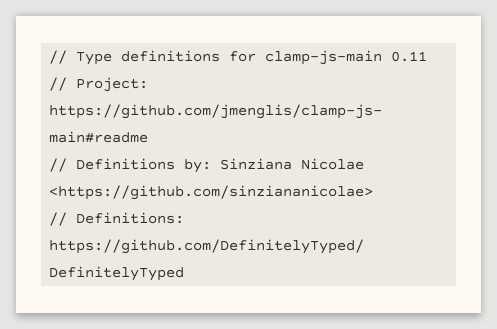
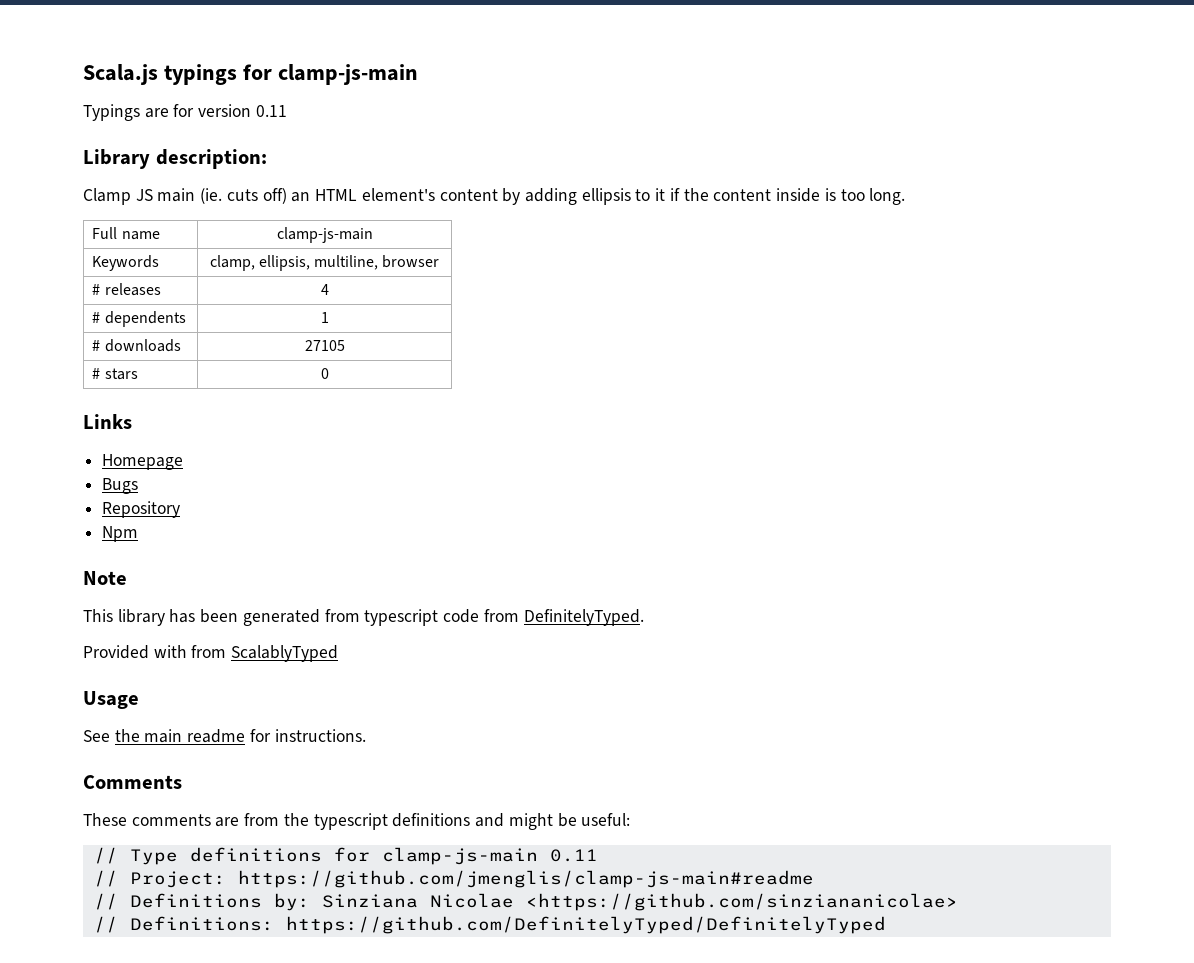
+ Scala.js typings for clamp-js-main
+ Typings are for version 0.11
+ Library description:
+ Clamp JS main (ie. cuts off) an HTML element's content by adding ellipsis to it if the content inside is too long.
+ Full name | clamp-js-main
+ Keywords | clamp, ellipsis, multiline, browser
+ # releases | 4
+ # dependents | 1
+ # downloads | 27105
+ # stars | 0
+ Links
+ Homepage
+ Bugs
+ Repository
+ Npm
+ Note
+ This library has been generated from typescript code from DefinitelyTyped.
+ Provided with from ScalablyTyped
+ Usage
+ See the main readme for instructions.
+ Comments
+ These comments are from the typescript definitions and might be useful:

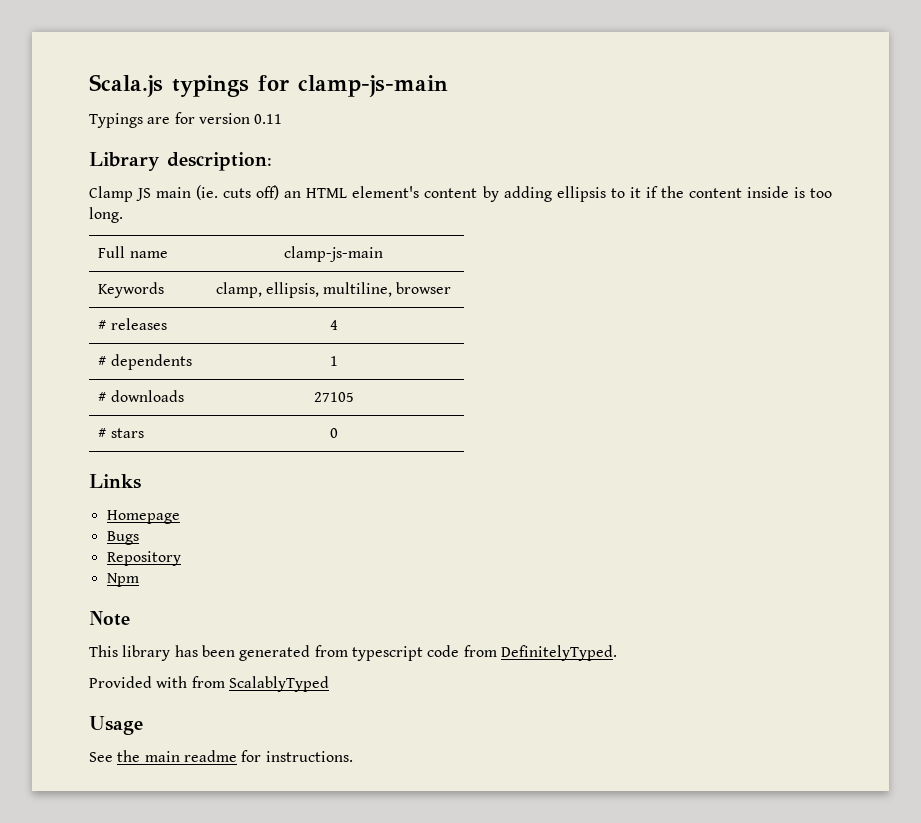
- Comments
- These comments are from the typescript definitions and might be useful:
- // Type definitions for clamp-js-main 0.11
- // Project: https://github.com/jmenglis/clamp-js-main#readme
- // Definitions by: Sinziana Nicolae <https://github.com/sinziananicolae>
- // Definitions: https://github.com/DefinitelyTyped/DefinitelyTyped

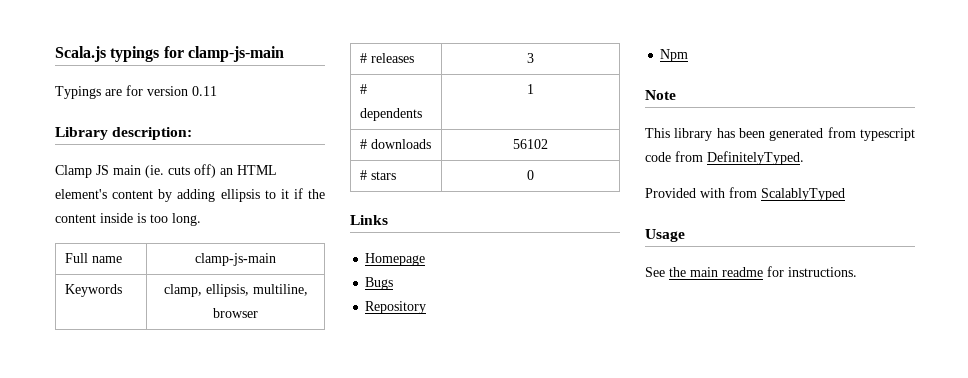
- # releases | 4
+ # releases | 3
- # downloads | 27105
+ # downloads | 56102

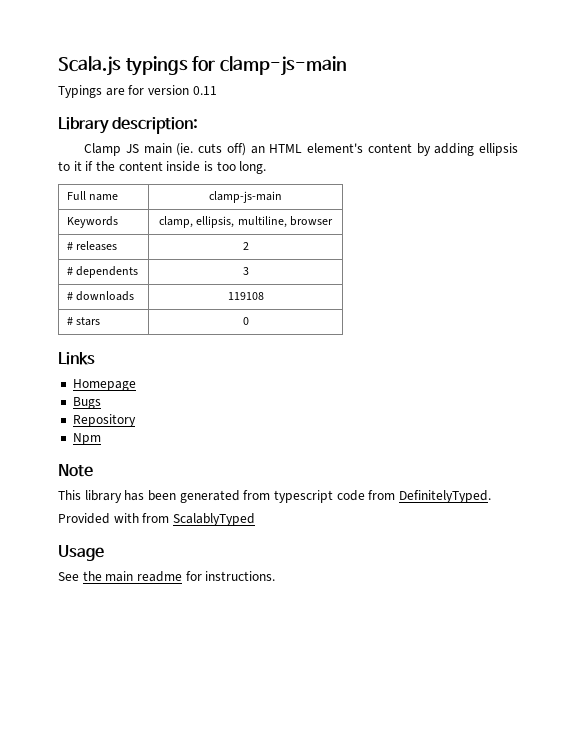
- # releases | 3
+ # releases | 2
- # dependents | 1
+ # dependents | 3
- # downloads | 56102
+ # downloads | 119108

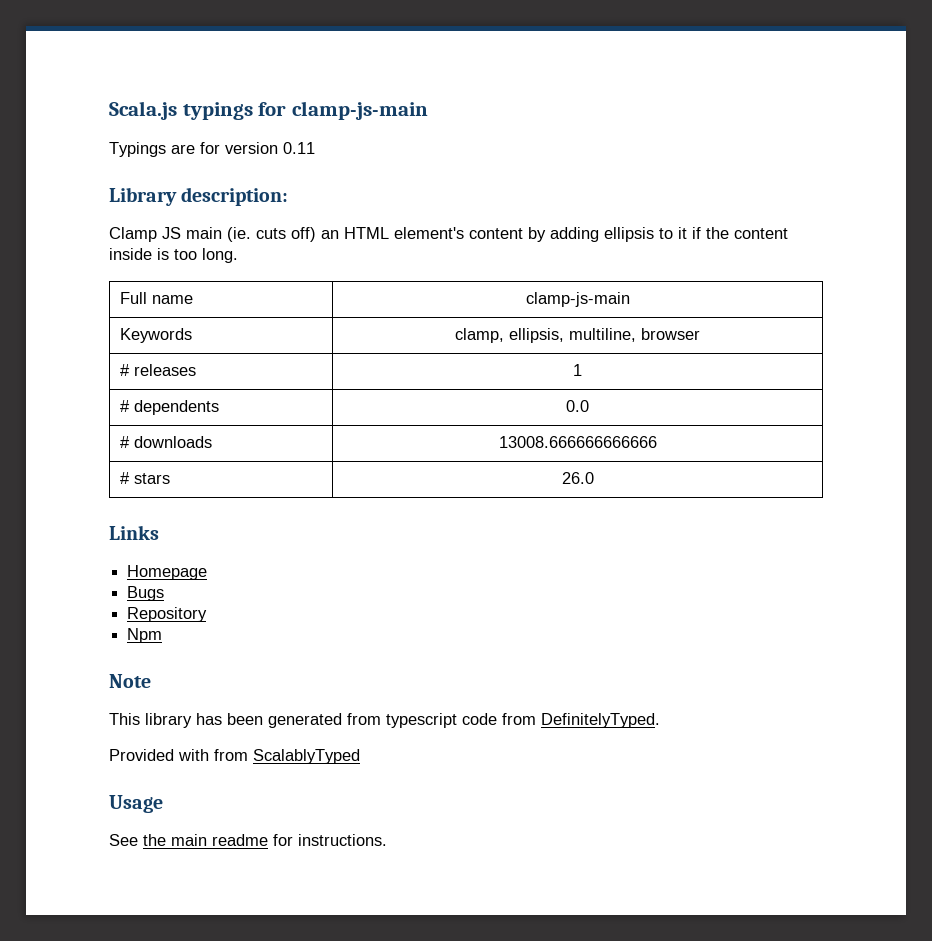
- # releases | 2
+ # releases | 1
- # dependents | 3
+ # dependents | 0.0
- # downloads | 119108
+ # downloads | 13008.666666666666
- # stars | 0
+ # stars | 26.0

